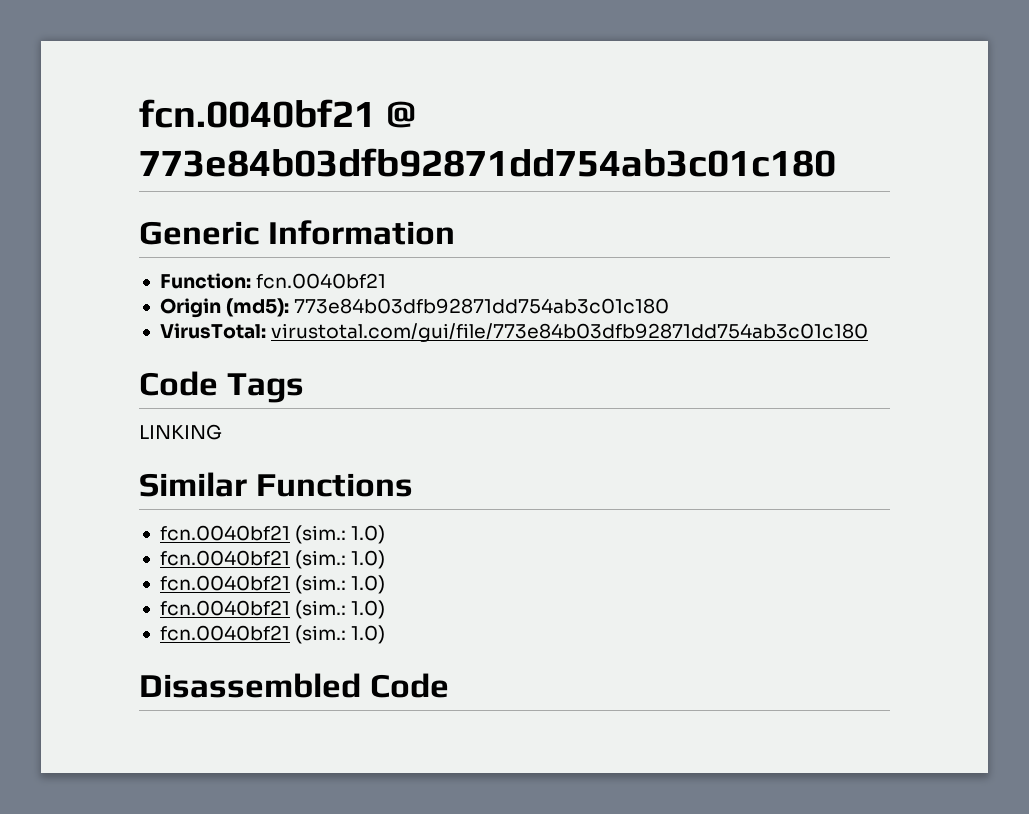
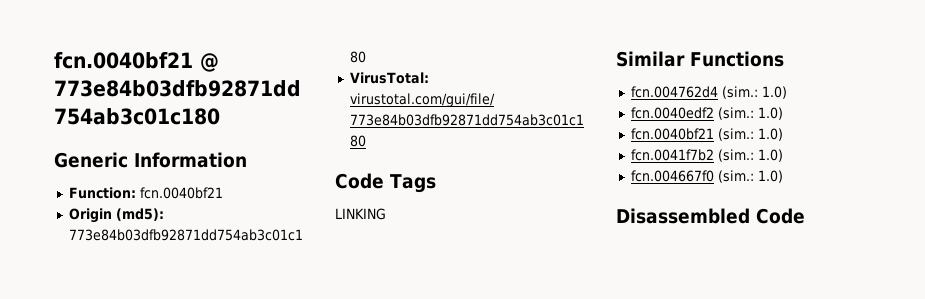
  Similar Functions
+ fcn.004762d4 (sim.: 1.0)
+ fcn.0040edf2 (sim.: 1.0)
  fcn.0040bf21 (sim.: 1.0)
- fcn.0040bf21 (sim.: 1.0)
- fcn.0040bf21 (sim.: 1.0)
- fcn.0040bf21 (sim.: 1.0)
- fcn.0040bf21 (sim.: 1.0)
+ fcn.0041f7b2 (sim.: 1.0)
+ fcn.004667f0 (sim.: 1.0)

